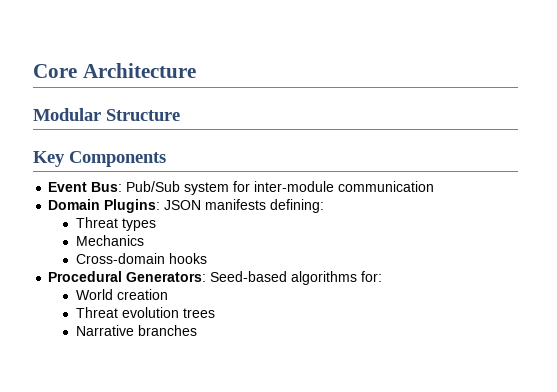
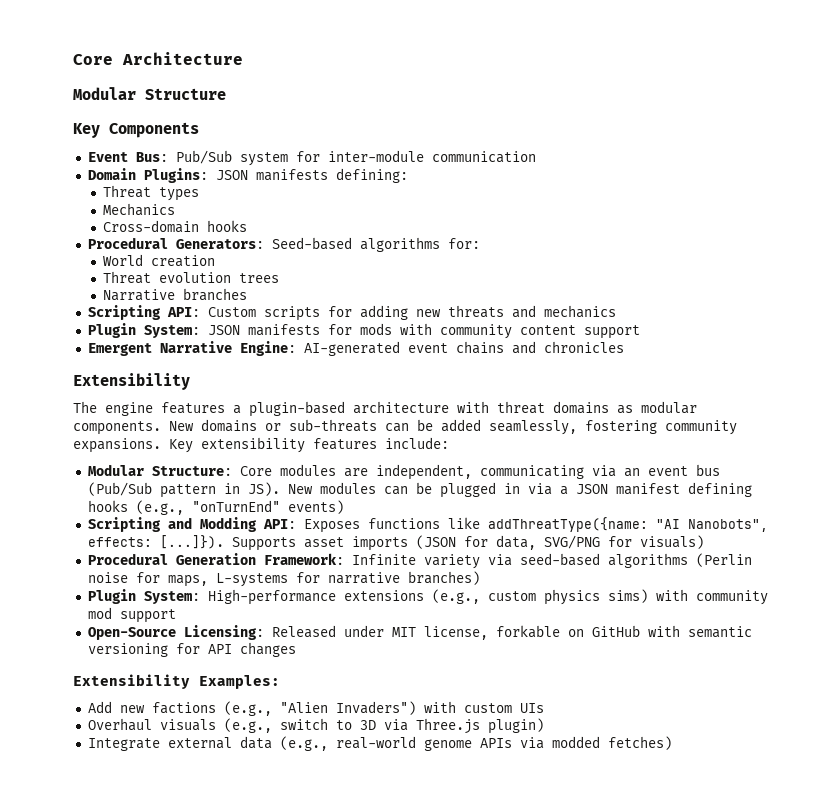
+ Scripting API: Custom scripts for adding new threats and mechanics
+ Plugin System: JSON manifests for mods with community content support
+ Emergent Narrative Engine: AI-generated event chains and chronicles
+ Extensibility
+ The engine features a plugin-based architecture with threat domains as modular components. New domains or sub-threats can be added seamlessly, fostering community expansions. Key extensibility features include:
+ Modular Structure: Core modules are independent, communicating via an event bus (Pub/Sub pattern in JS). New modules can be plugged in via a JSON manifest defining hooks (e.g., "onTurnEnd" events)
+ Scripting and Modding API: Exposes functions like addThreatType({name: "AI Nanobots", effects: [...]}). Supports asset imports (JSON for data, SVG/PNG for visuals)
+ Procedural Generation Framework: Infinite variety via seed-based algorithms (Perlin noise for maps, L-systems for narrative branches)
+ Plugin System: High-performance extensions (e.g., custom physics sims) with community mod support
+ Open-Source Licensing: Released under MIT license, forkable on GitHub with semantic versioning for API changes
+ Extensibility Examples:
+ Add new factions (e.g., "Alien Invaders") with custom UIs
+ Overhaul visuals (e.g., switch to 3D via Three.js plugin)
+ Integrate external data (e.g., real-world genome APIs via modded fetches)

